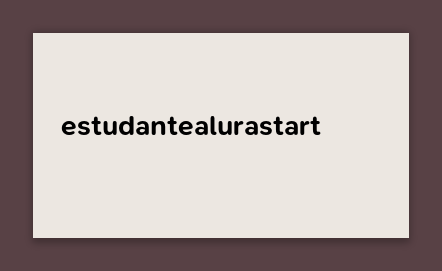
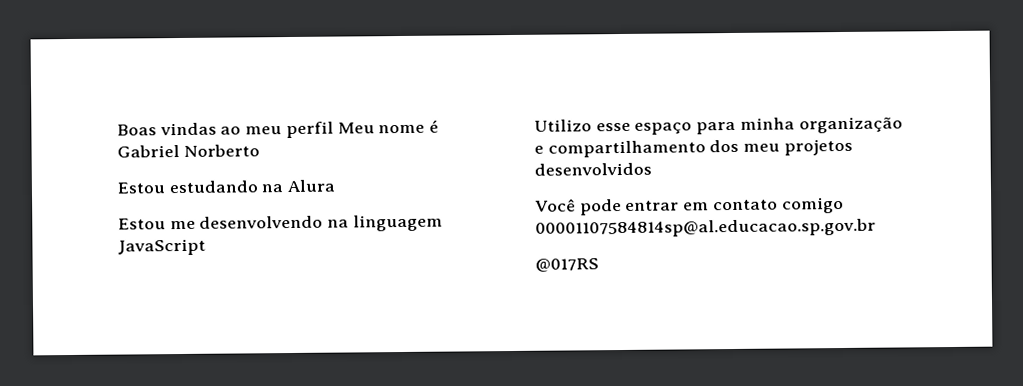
- estudantealurastart
+ Boas vindas ao meu perfil Meu nome é Gabriel Norberto
+ Estou estudando na Alura
+ Estou me desenvolvendo na linguagem JavaScript
+ Utilizo esse espaço para minha organização e compartilhamento dos meu projetos desenvolvidos
+ Você pode entrar em contato comigo 00001107584814sp@al.educacao.sp.gov.br
+ @017RS

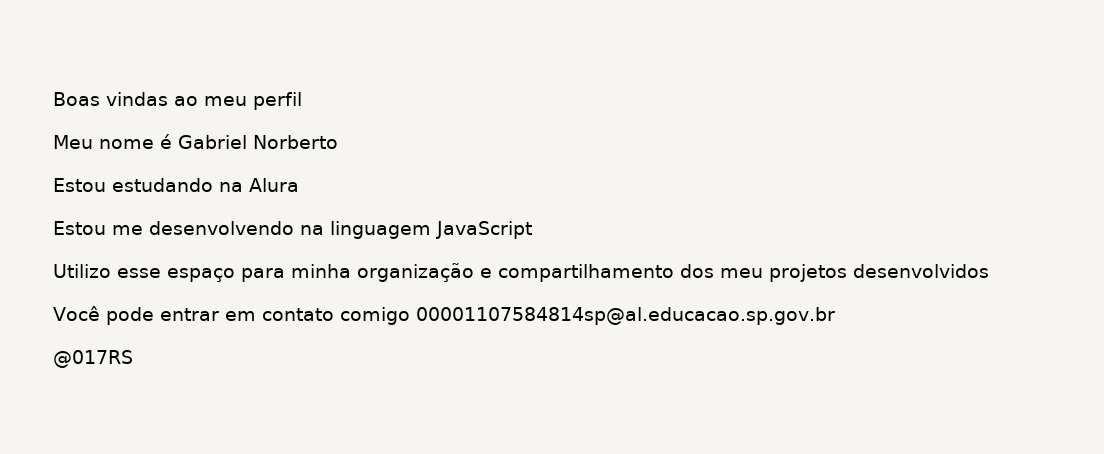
- Boas vindas ao meu perfil Meu nome é Gabriel Norberto
+ Boas vindas ao meu perfil
+ Meu nome é Gabriel Norberto

